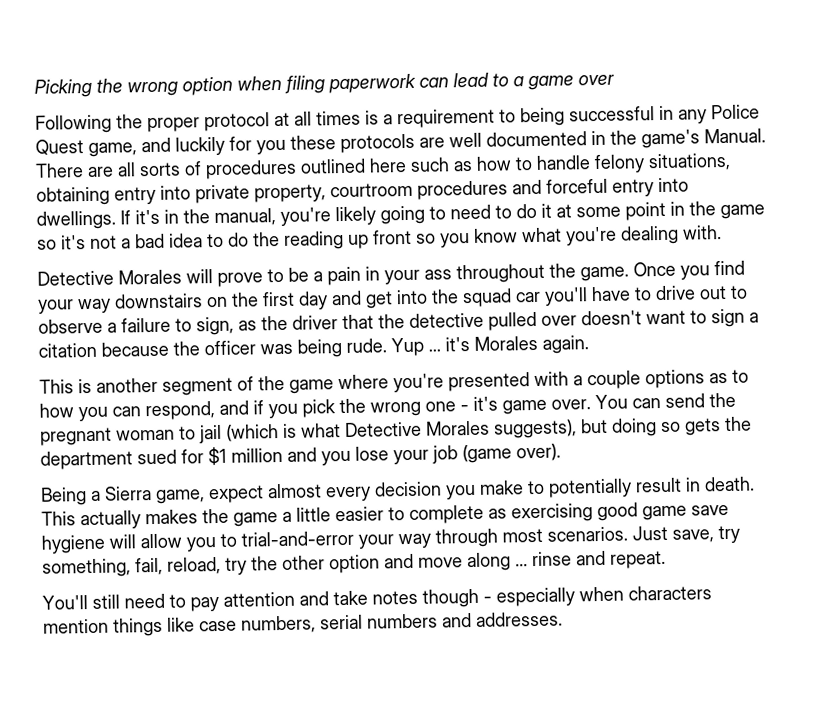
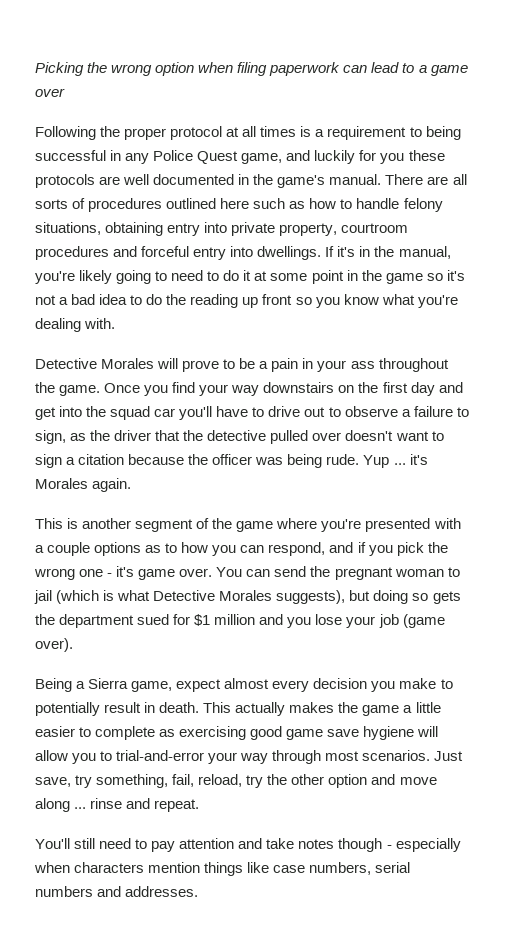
- Following the proper protocol at all times is a requirement to being successful in any Police Quest game, and luckily for you these protocols are well documented in the game's Manual.
+ Following the proper protocol at all times is a requirement to being successful in any Police Quest game, and luckily for you these protocols are well documented in the game's manual.

